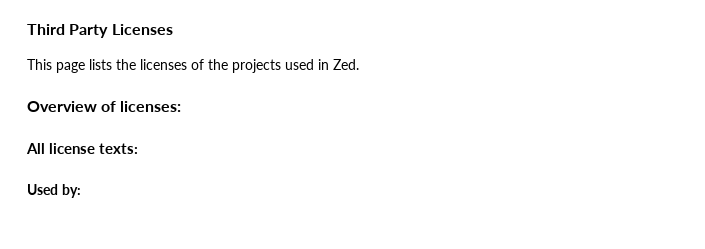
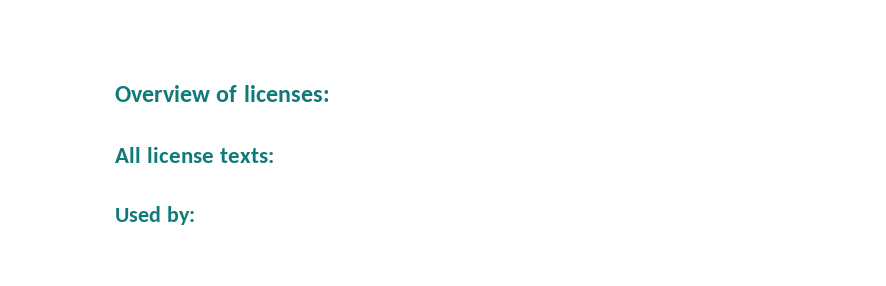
- Third Party Licenses
- This page lists the licenses of the projects used in Zed.

